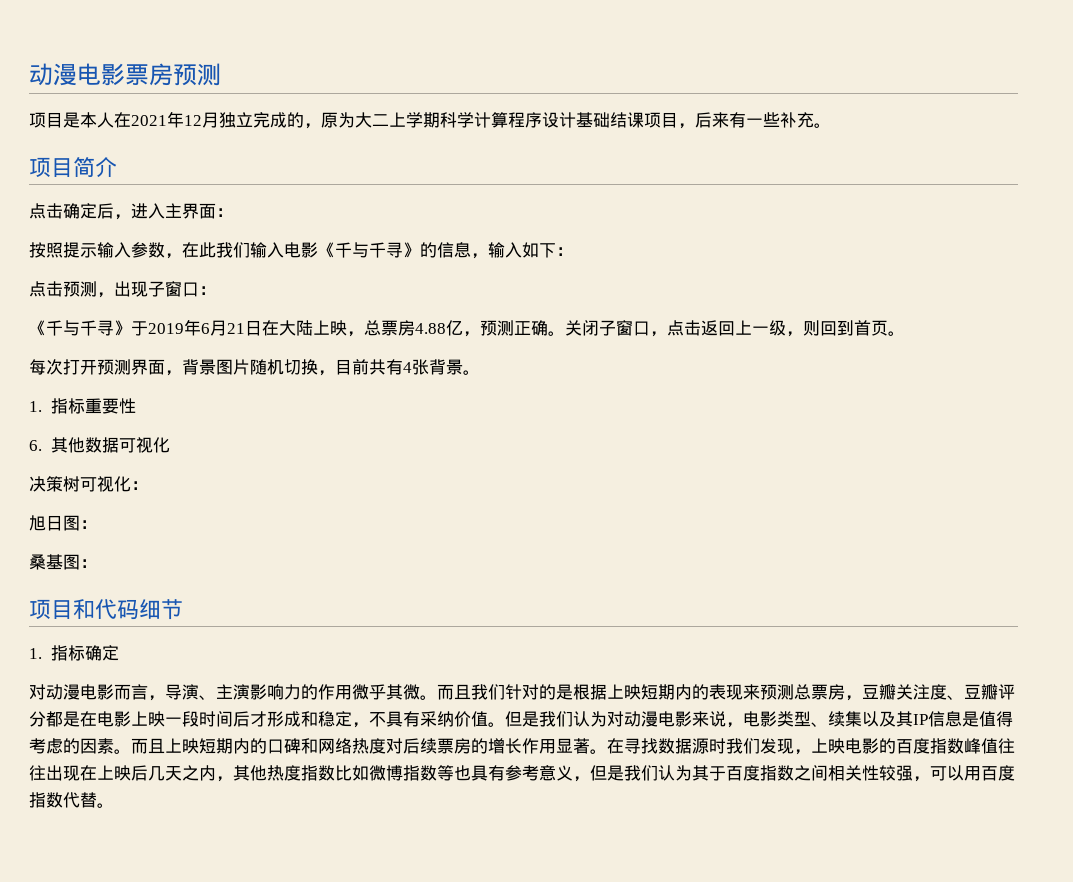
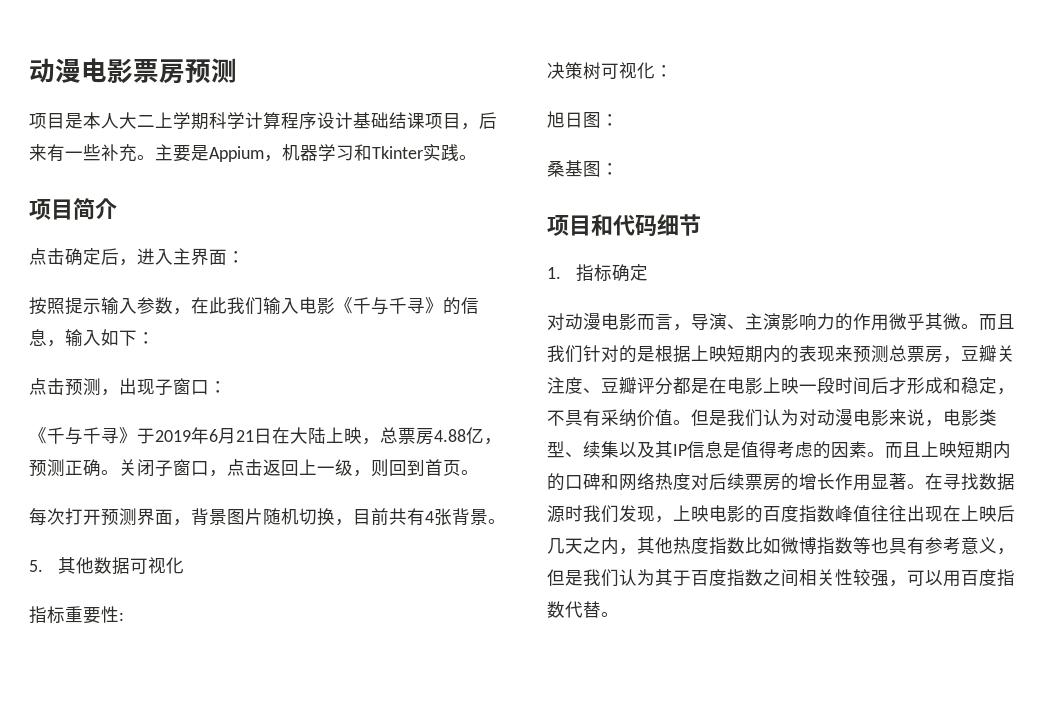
- 项目是本人在2021年12月独立完成的，原为大二上学期科学计算程序设计基础结课项目，后来有一些补充。
+ 项目是本人大二上学期科学计算程序设计基础结课项目，后来有一些补充。主要是Appium，机器学习和Tkinter实践。
- 1.指标重要性
- 6.其他数据可视化
+ 5.其他数据可视化
+ 指标重要性:

